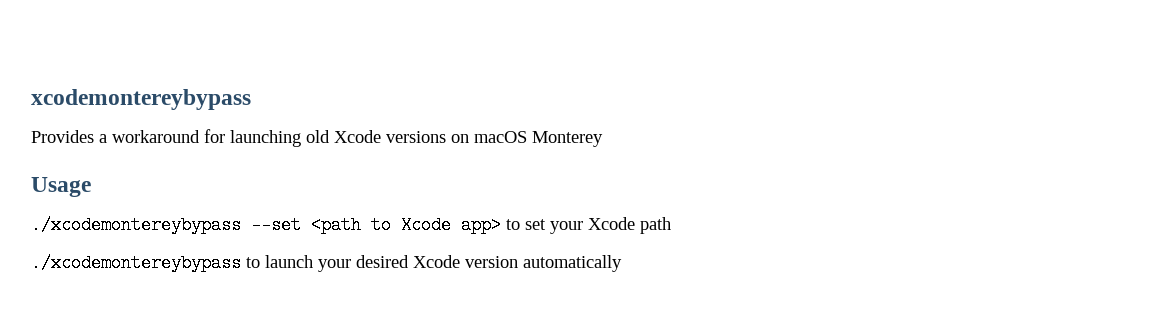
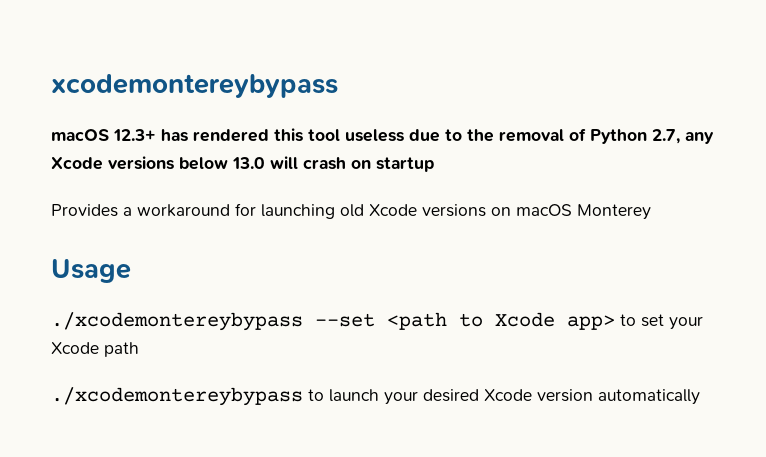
+ macOS 12.3+ has rendered this tool useless due to the removal of Python 2.7, any Xcode versions below 13.0 will crash on startup

